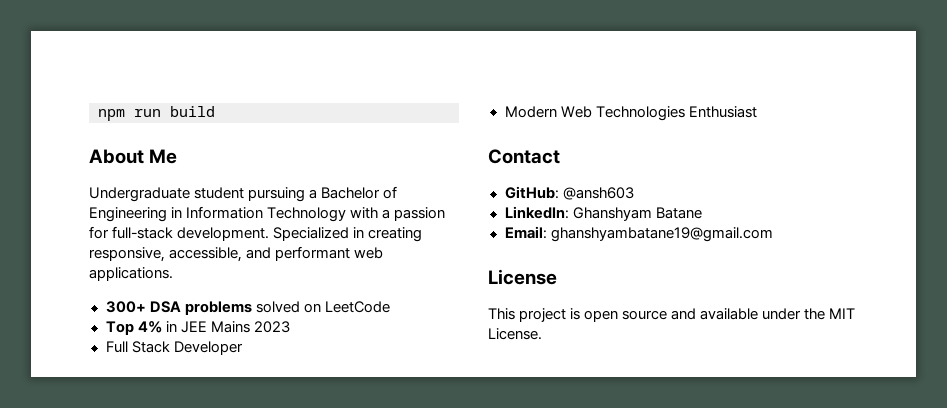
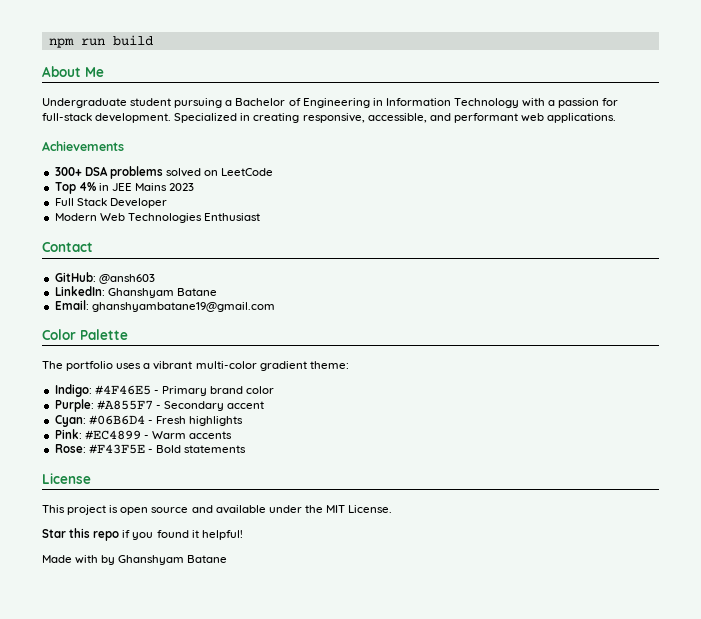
+ Achievements
+ Color Palette
+ The portfolio uses a vibrant multi-color gradient theme:
+ Indigo: #4F46E5 - Primary brand color
+ Purple: #A855F7 - Secondary accent
+ Cyan: #06B6D4 - Fresh highlights
+ Pink: #EC4899 - Warm accents
+ Rose: #F43F5E - Bold statements
+ Star this repo if you found it helpful!
+ Made with by Ghanshyam Batane

